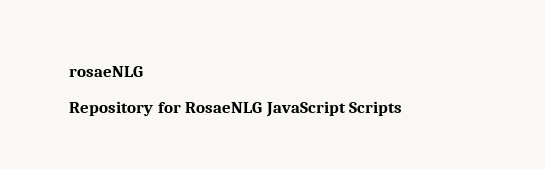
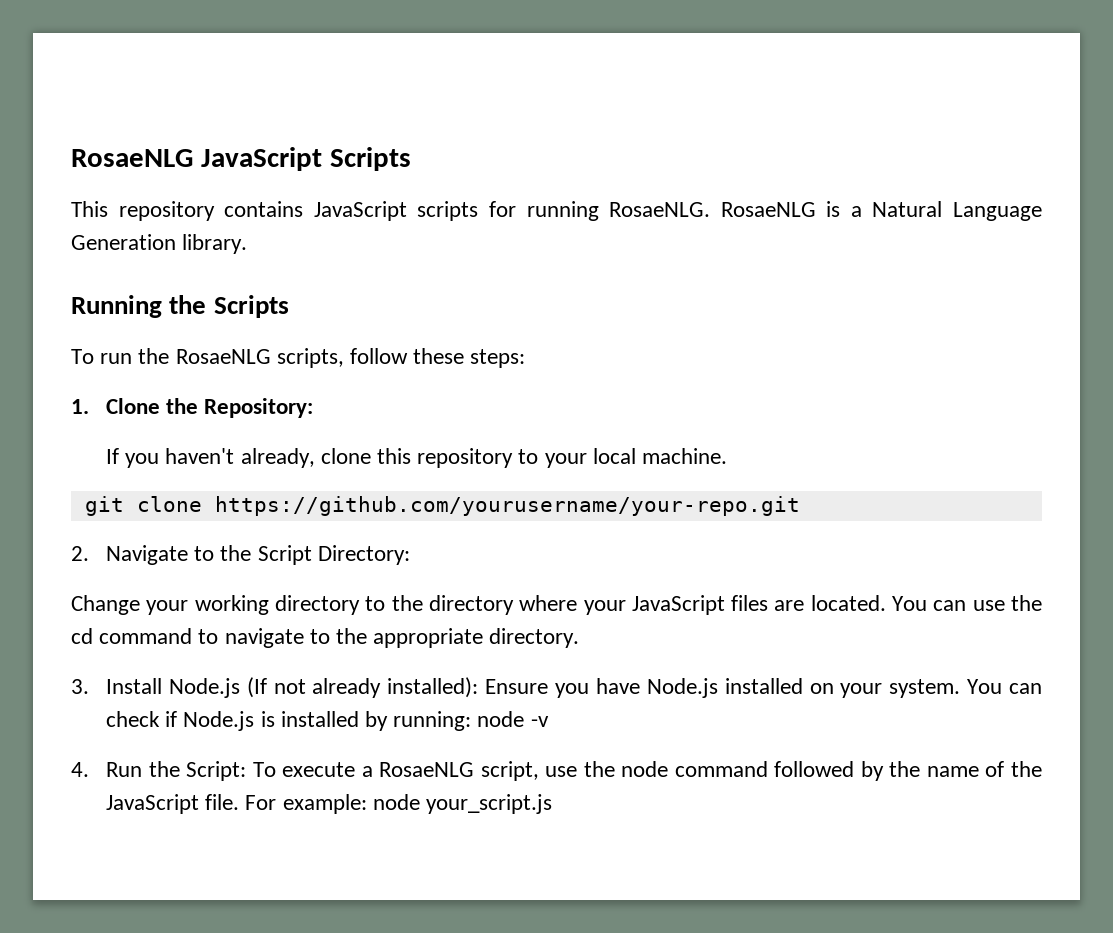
- rosaeNLG
- Repository for RosaeNLG JavaScript Scripts
+ RosaeNLG JavaScript Scripts
+ This repository contains JavaScript scripts for running RosaeNLG. RosaeNLG is a Natural Language Generation library.
+ Running the Scripts
+ To run the RosaeNLG scripts, follow these steps:
+ 1. Clone the Repository:
+ If you haven't already, clone this repository to your local machine.
+ git clone https://github.com/yourusername/your-repo.git
+ 2. Navigate to the Script Directory:
+ Change your working directory to the directory where your JavaScript files are located. You can use the cd command to navigate to the appropriate directory.
+ 3. Install Node.js (If not already installed): Ensure you have Node.js installed on your system. You can check if Node.js is installed by running: node -v
+ 4. Run the Script: To execute a RosaeNLG script, use the node command followed by the name of the JavaScript file. For example: node your_script.js

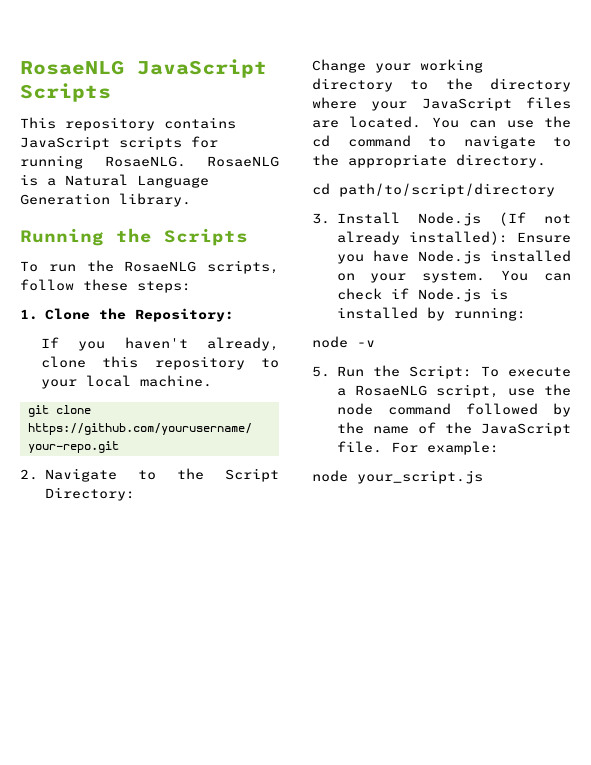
+ cd path/to/script/directory
- You can check if Node.js is installed by running: node -v
+ You can check if Node.js is installed by running:
+ node -v
- 4. Run the Script: To execute a RosaeNLG script, use the node command followed by the name of the JavaScript file.
+ 5. Run the Script: To execute a RosaeNLG script, use the node command followed by the name of the JavaScript file.
- For example: node your_script.js
+ For example:
+ node your_script.js

